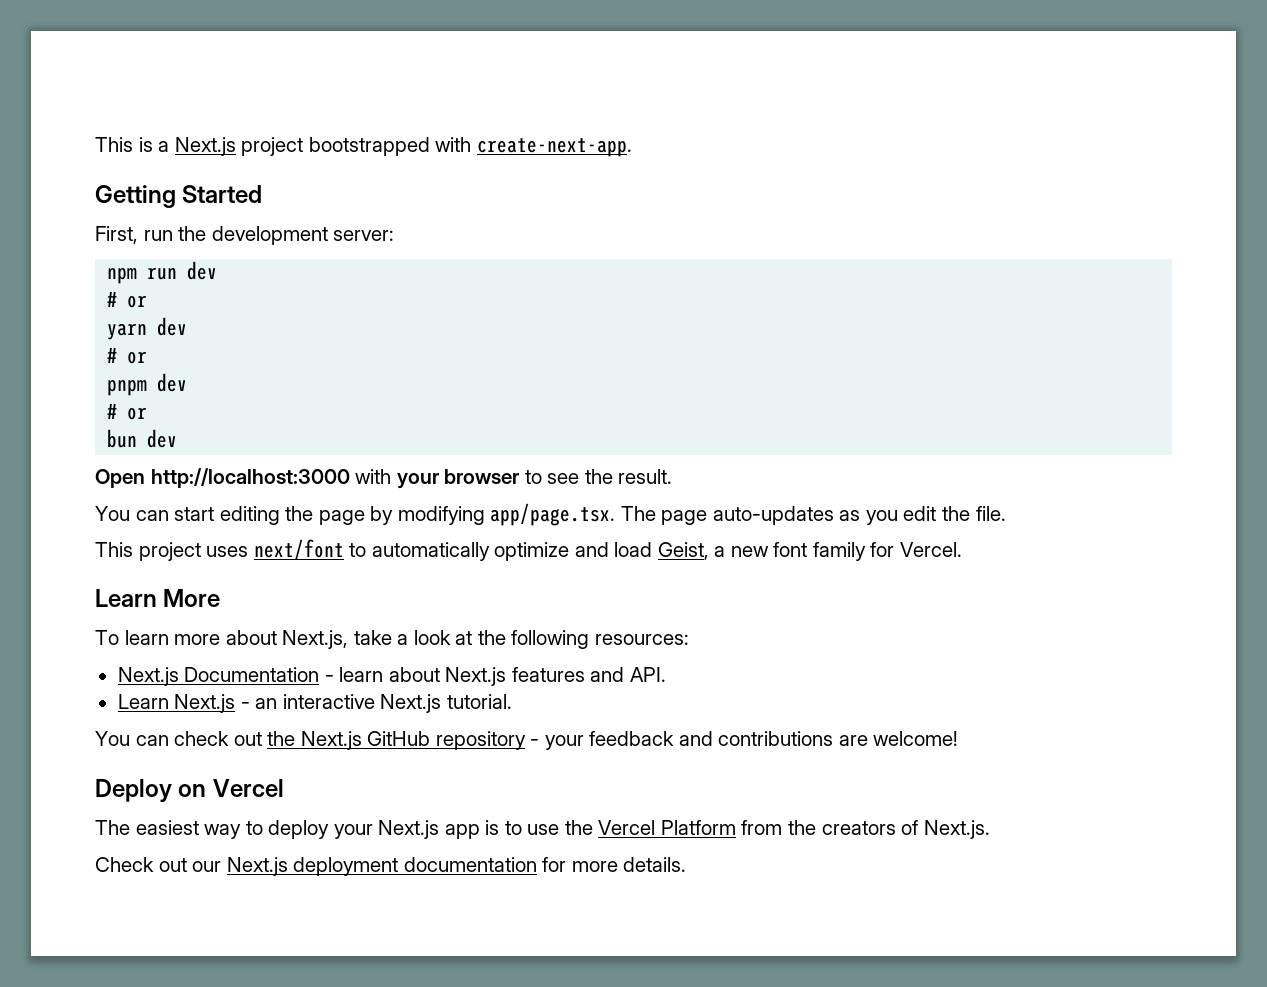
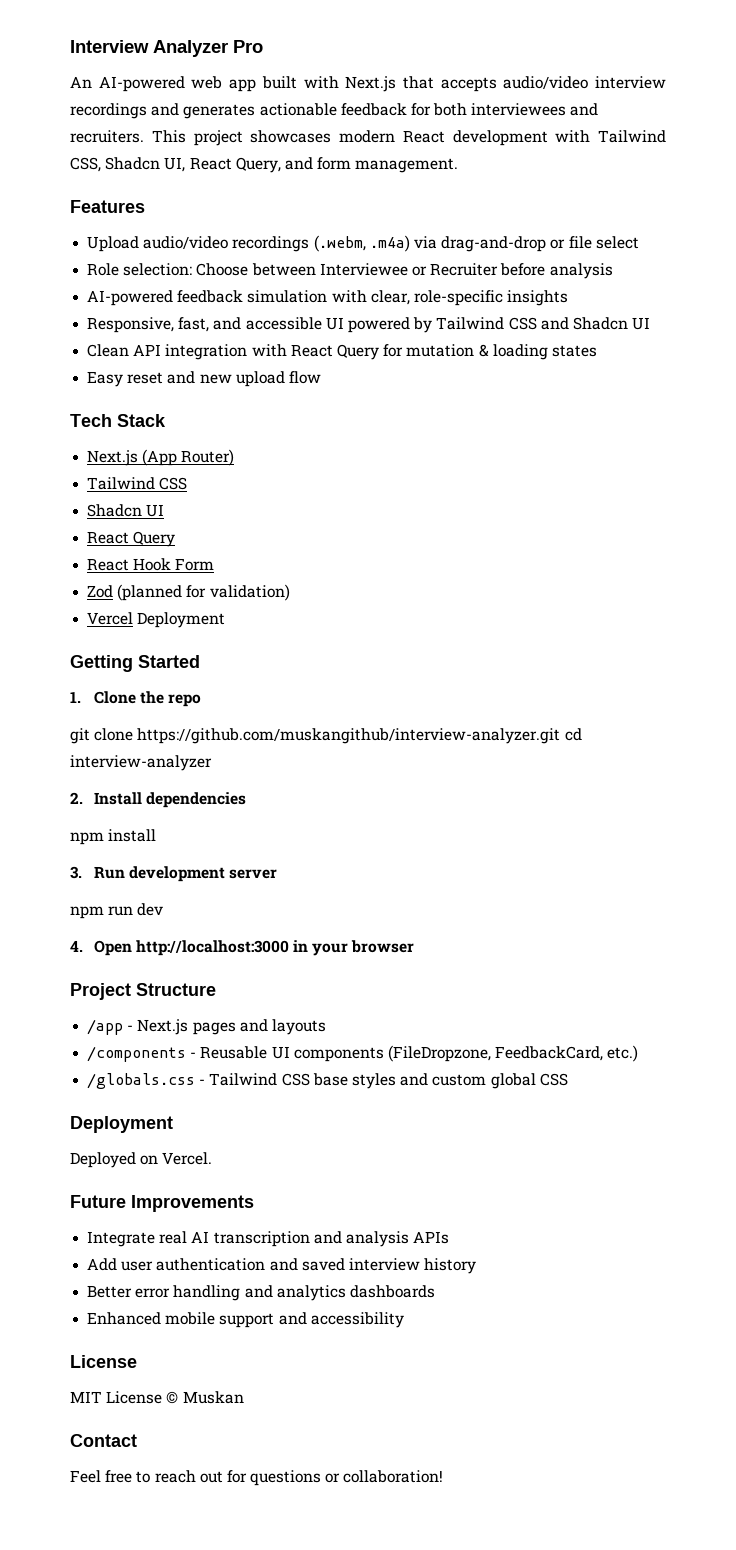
- This is a Next.js project bootstrapped with create-next-app.
+ Interview Analyzer Pro
+ An AI-powered web app built with Next.js that accepts audio/video interview recordings and generates actionable feedback for both interviewees and recruiters. This project showcases modern React development with Tailwind CSS, Shadcn UI, React Query, and form management.
+ Features
+ Upload audio/video recordings (.webm, .m4a) via drag-and-drop or file select
+ Role selection: Choose between Interviewee or Recruiter before analysis
+ AI-powered feedback simulation with clear, role-specific insights
+ Responsive, fast, and accessible UI powered by Tailwind CSS and Shadcn UI
+ Clean API integration with React Query for mutation & loading states
+ Easy reset and new upload flow
+ Tech Stack
+ Next.js (App Router)
+ Tailwind CSS
+ Shadcn UI
+ React Query
+ React Hook Form
+ Zod (planned for validation)
+ Vercel Deployment
  Getting Started
- First, run the development server:
+ 1. Clone the repo
+ git clone https://github.com/muskangithub/interview-analyzer.git cd interview-analyzer
+ 2. Install dependencies
+ npm install
+ 3. Run development server
  npm run dev
- # or
- yarn dev
- # or
- pnpm dev
- # or
- bun dev
- Open http://localhost:3000 with your browser to see the result.
- You can start editing the page by modifying app/page.tsx. The page auto-updates as you edit the file.
- This project uses next/font to automatically optimize and load Geist, a new font family for Vercel.
- Learn More
- To learn more about Next.js, take a look at the following resources:
- Next.js Documentation - learn about Next.js features and API.
- Learn Next.js - an interactive Next.js tutorial.
- You can check out the Next.js GitHub repository - your feedback and contributions are welcome!
- Deploy on Vercel
- The easiest way to deploy your Next.js app is to use the Vercel Platform from the creators of Next.js.
- Check out our Next.js deployment documentation for more details.
+ 4. Open http://localhost:3000 in your browser
+ Project Structure
+ /app - Next.js pages and layouts
+ /components - Reusable UI components (FileDropzone, FeedbackCard, etc.)
+ /globals.css - Tailwind CSS base styles and custom global CSS
+ Deployment
+ Deployed on Vercel.
+ Future Improvements
+ Integrate real AI transcription and analysis APIs
+ Add user authentication and saved interview history
+ Better error handling and analytics dashboards
+ Enhanced mobile support and accessibility
+ License
+ MIT License © Muskan
+ Contact
+ Feel free to reach out for questions or collaboration!

